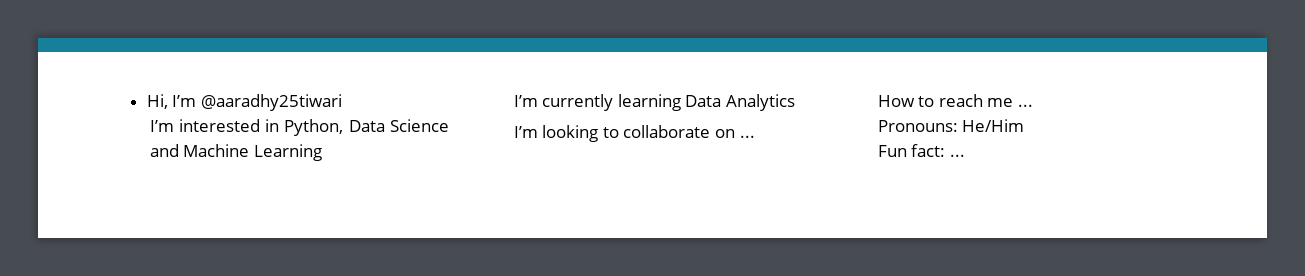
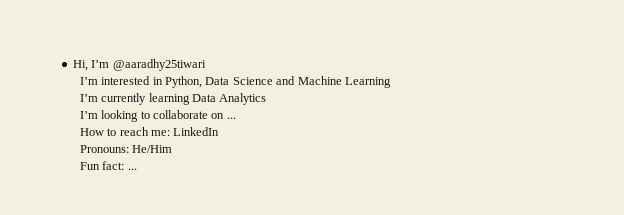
- How to reach me ...
+ How to reach me: LinkedIn

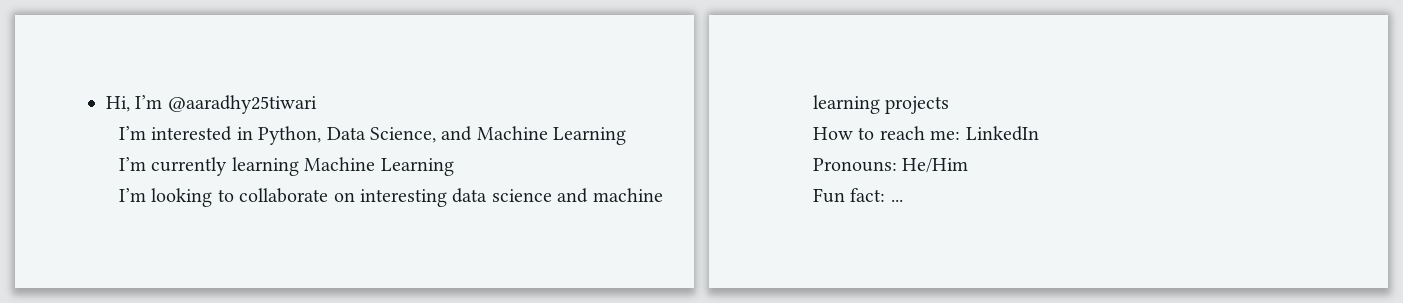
- I’m interested in Python, Data Science and Machine Learning
+ I’m interested in Python, Data Science, and Machine Learning
- I’m currently learning Data Analytics
+ I’m currently learning Machine Learning
- I’m looking to collaborate on ...
+ I’m looking to collaborate on interesting data science and machine learning projects

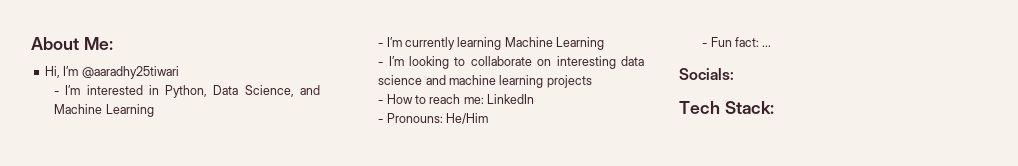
+ About Me:
- I’m interested in Python, Data Science, and Machine Learning
+ - I’m interested in Python, Data Science, and Machine Learning
- I’m currently learning Machine Learning
+ - I’m currently learning Machine Learning
- I’m looking to collaborate on interesting data science and machine learning projects
+ - I’m looking to collaborate on interesting data science and machine learning projects
- How to reach me: LinkedIn
+ - How to reach me: LinkedIn
- Pronouns: He/Him
+ - Pronouns: He/Him
- Fun fact: ...
+ - Fun fact: ...
+ Socials:
+ Tech Stack:

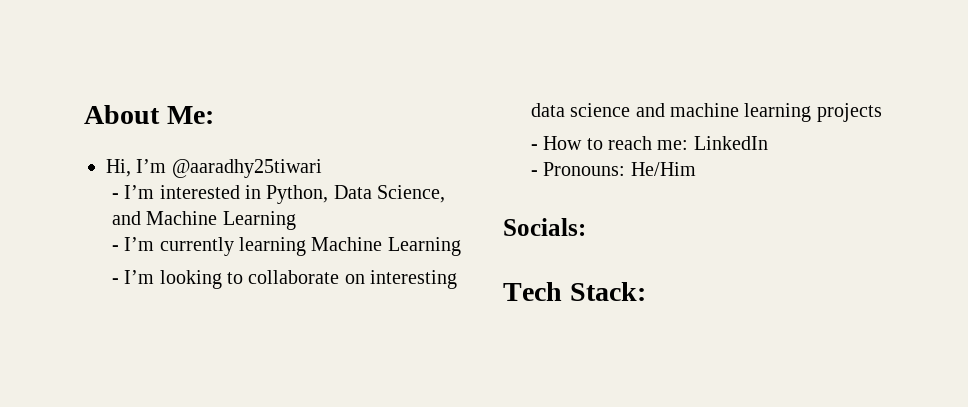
- - Fun fact: ...

